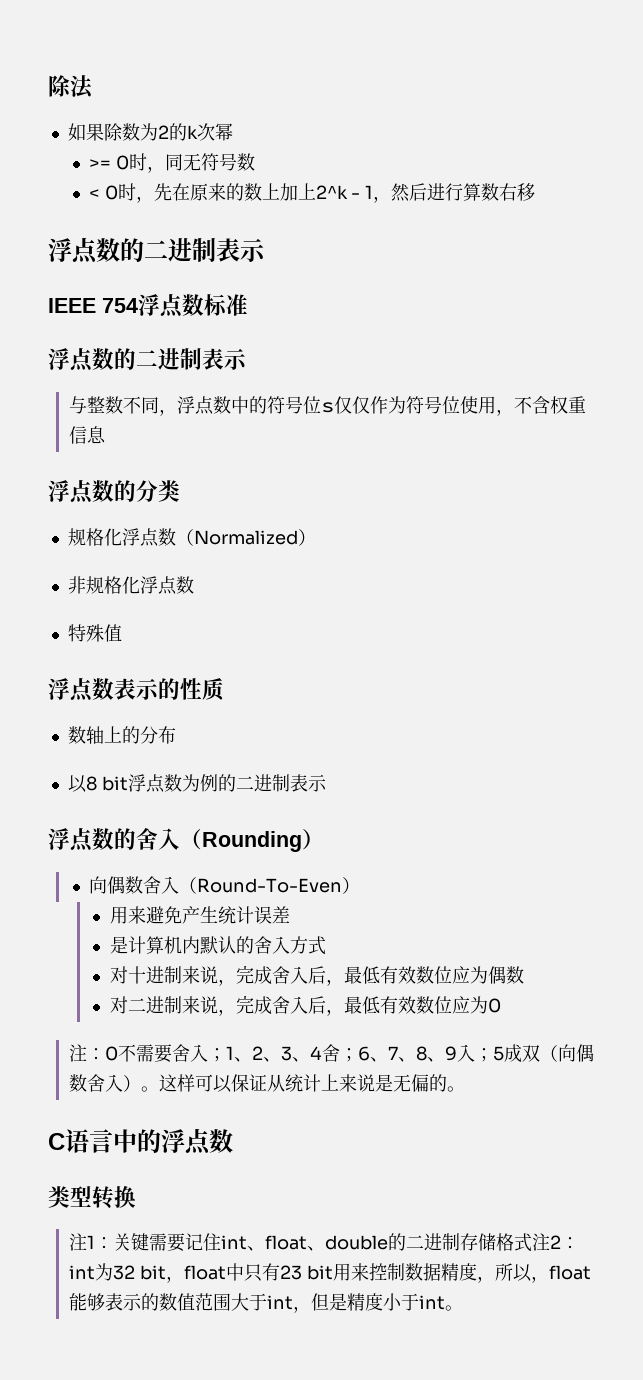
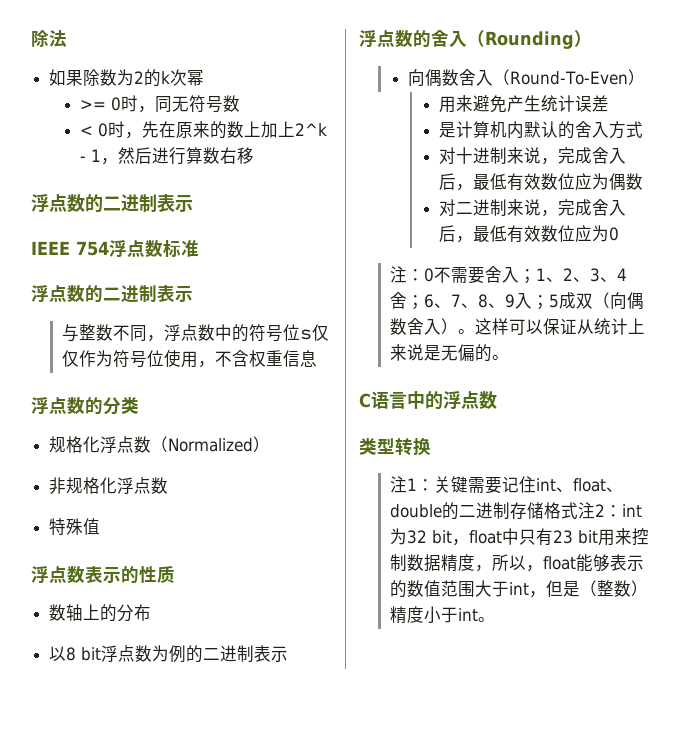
- 注1：关键需要记住int、float、double的二进制存储格式注2：int为32 bit，float中只有23 bit用来控制数据精度，所以，float能够表示的数值范围大于int，但是精度小于int。
+ 注1：关键需要记住int、float、double的二进制存储格式注2：int为32 bit，float中只有23 bit用来控制数据精度，所以，float能够表示的数值范围大于int，但是（整数）精度小于int。

